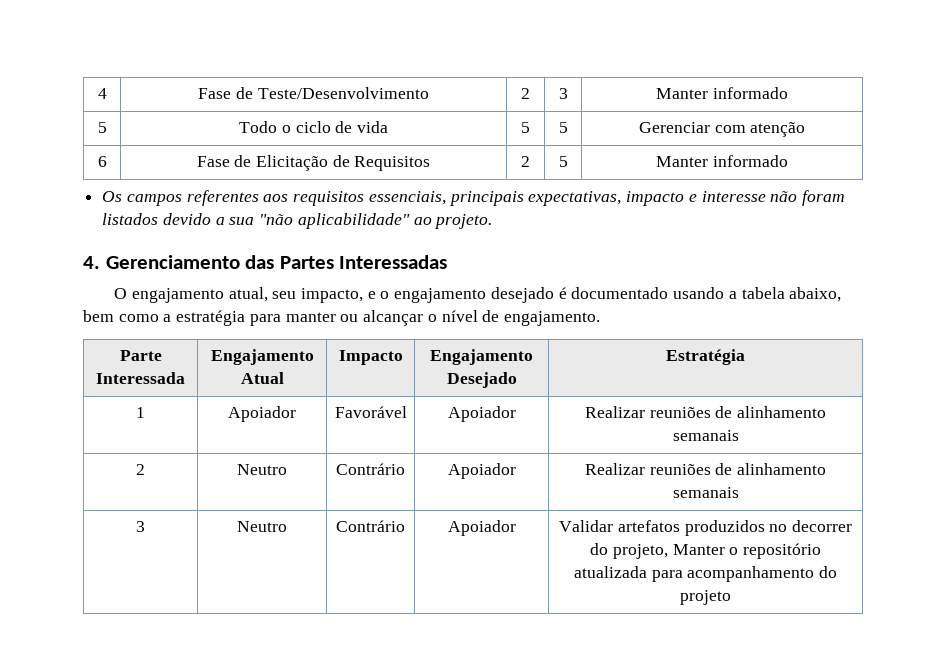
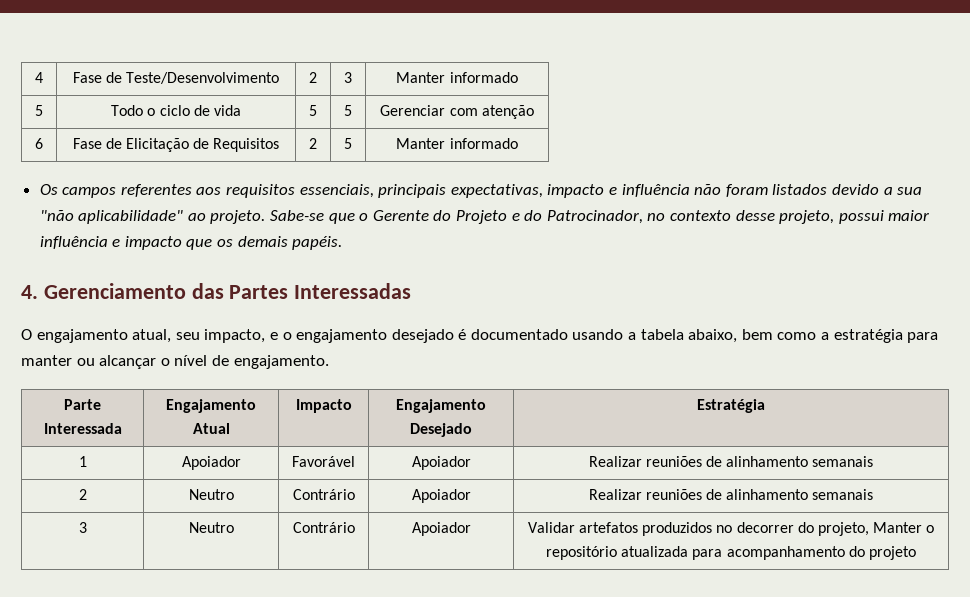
- Os campos referentes aos requisitos essenciais, principais expectativas, impacto e interesse não foram listados devido a sua "não aplicabilidade" ao projeto.
+ Os campos referentes aos requisitos essenciais, principais expectativas, impacto e influência não foram listados devido a sua "não aplicabilidade" ao projeto. Sabe-se que o Gerente do Projeto e do Patrocinador, no contexto desse projeto, possui maior influência e impacto que os demais papéis.

